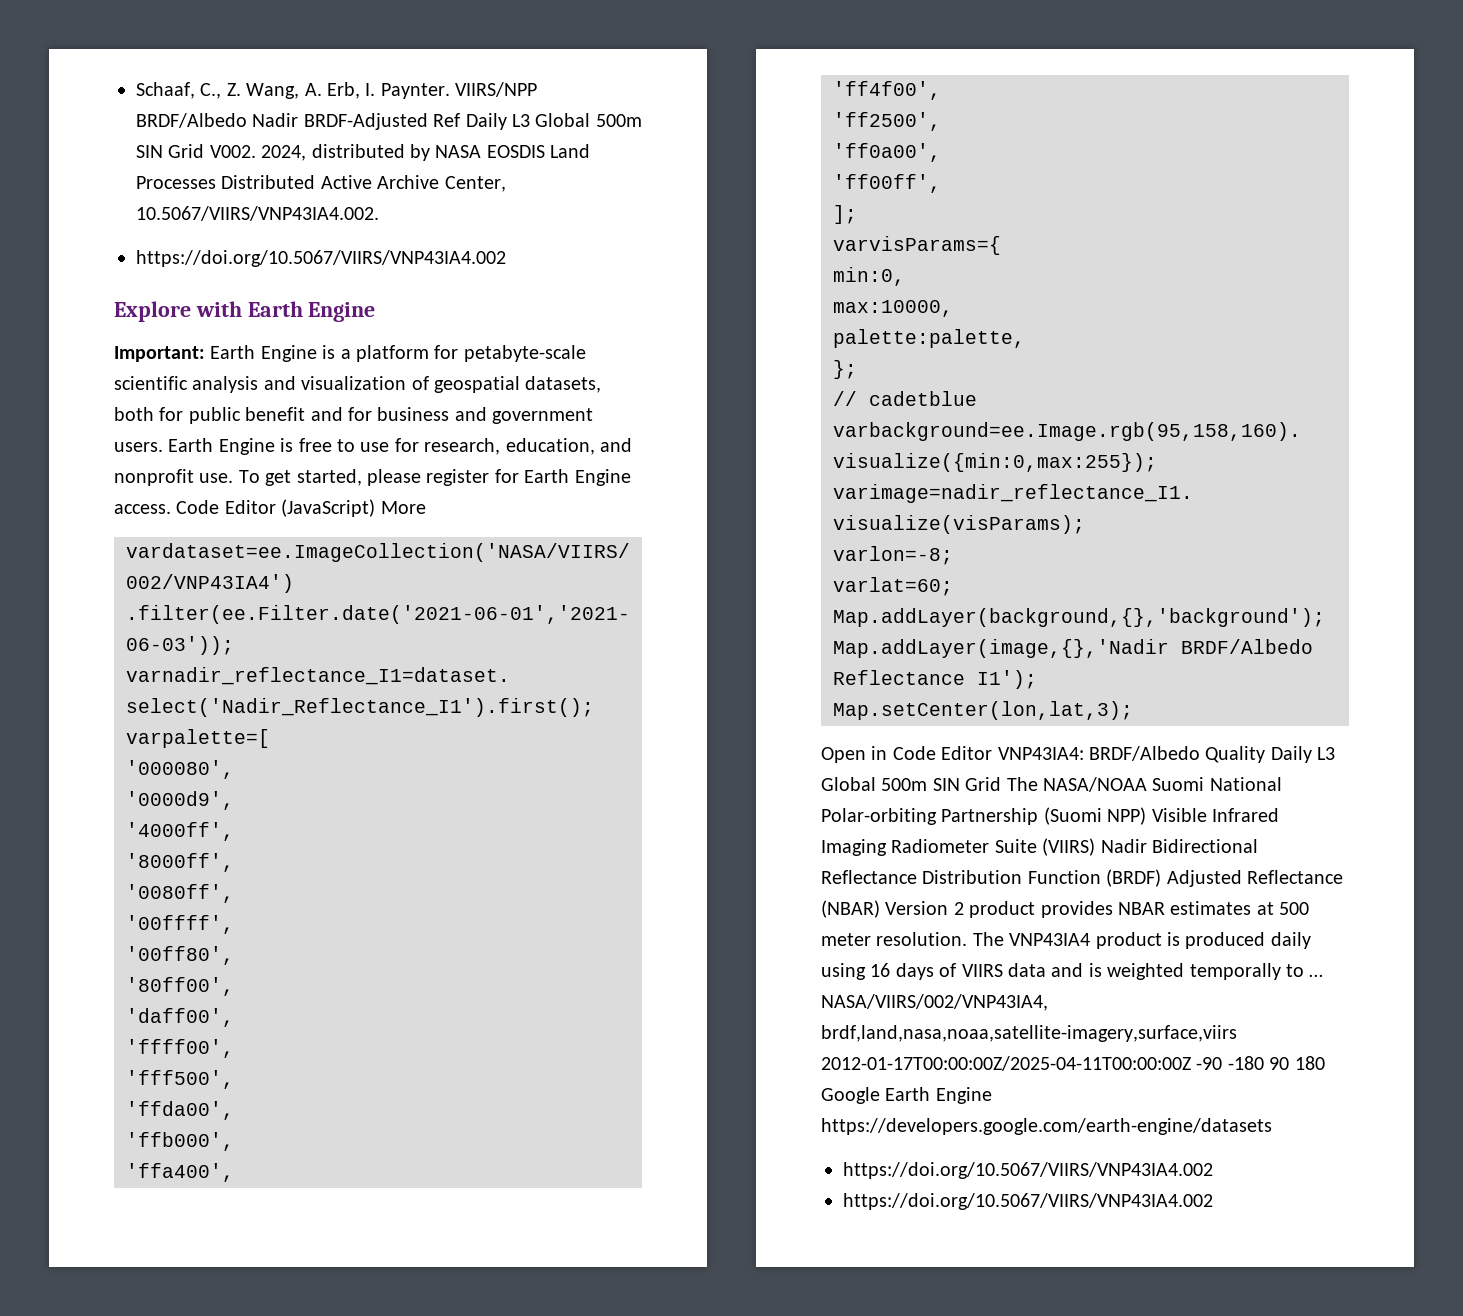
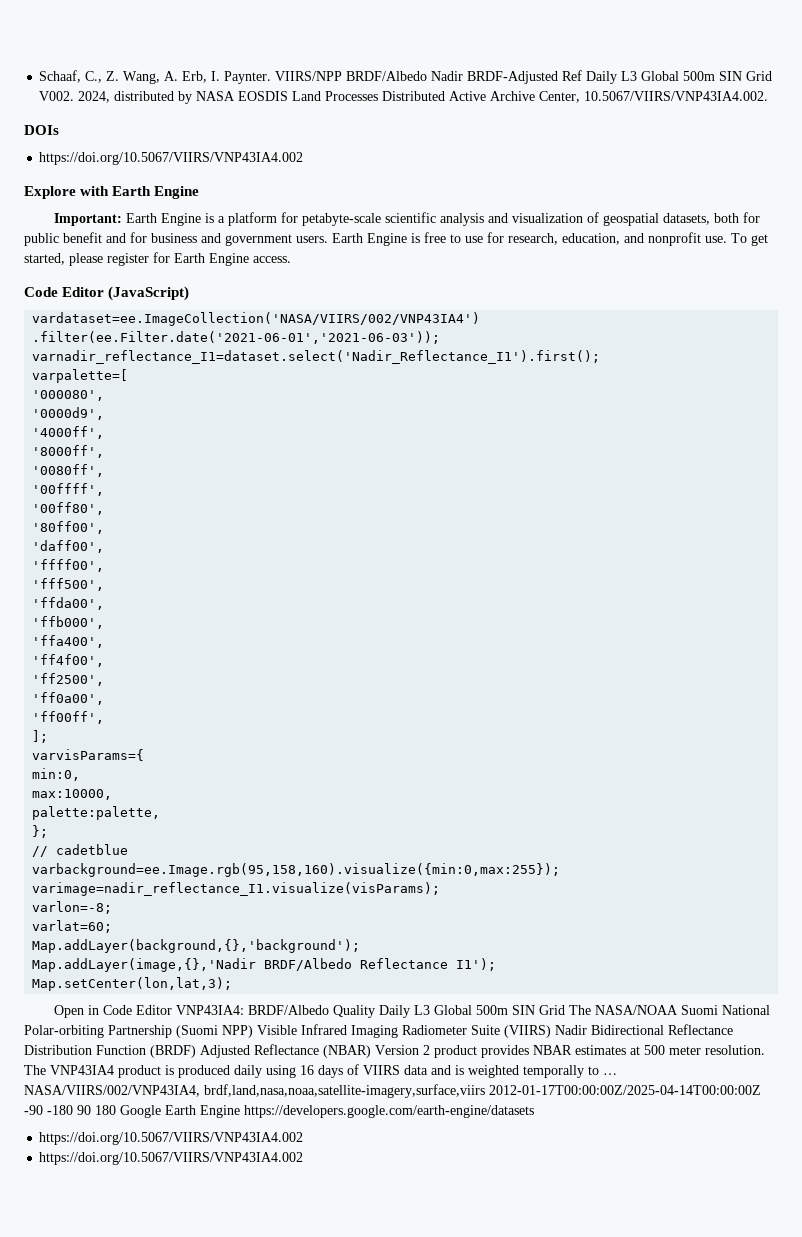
+ DOIs
- To get started, please register for Earth Engine access. Code Editor (JavaScript) More
+ To get started, please register for Earth Engine access.
+ Code Editor (JavaScript)
- NASA/VIIRS/002/VNP43IA4, brdf,land,nasa,noaa,satellite-imagery,surface,viirs 2012-01-17T00:00:00Z/2025-04-11T00:00:00Z -90 -180 90 180 Google Earth Engine https://developers.google.com/earth-engine/datasets
+ NASA/VIIRS/002/VNP43IA4, brdf,land,nasa,noaa,satellite-imagery,surface,viirs 2012-01-17T00:00:00Z/2025-04-14T00:00:00Z -90 -180 90 180 Google Earth Engine https://developers.google.com/earth-engine/datasets

